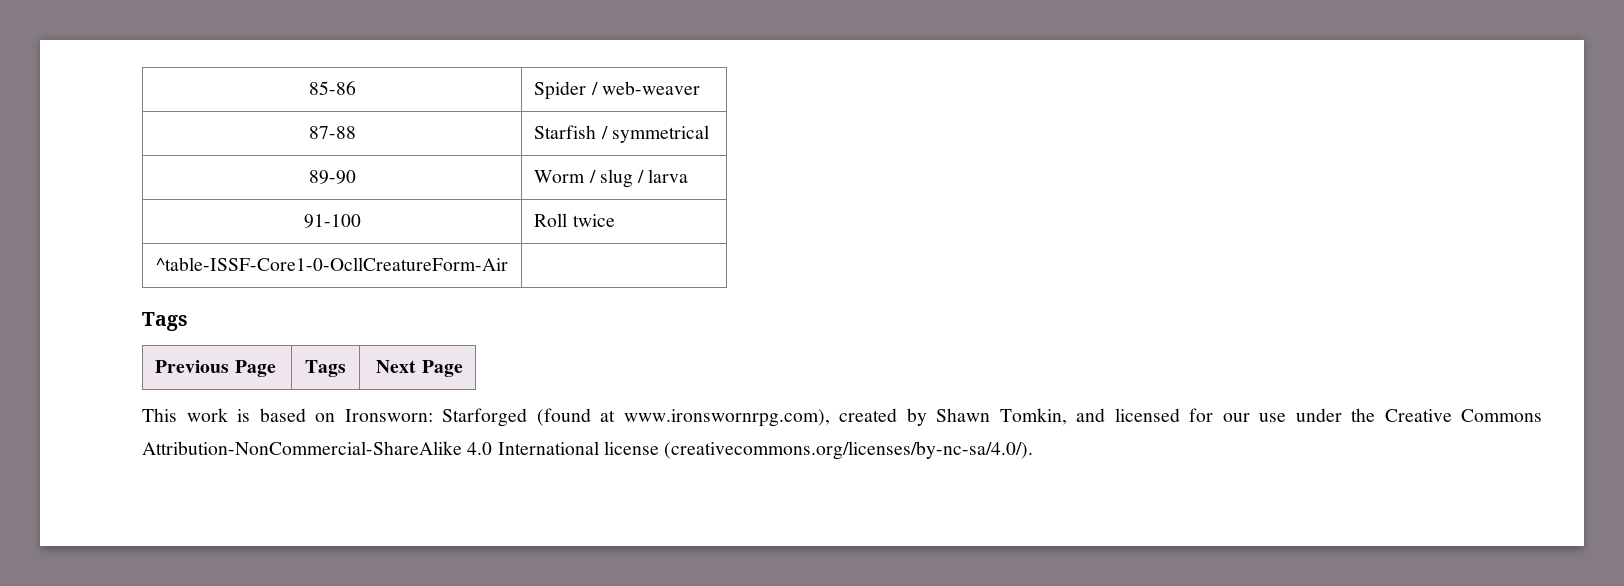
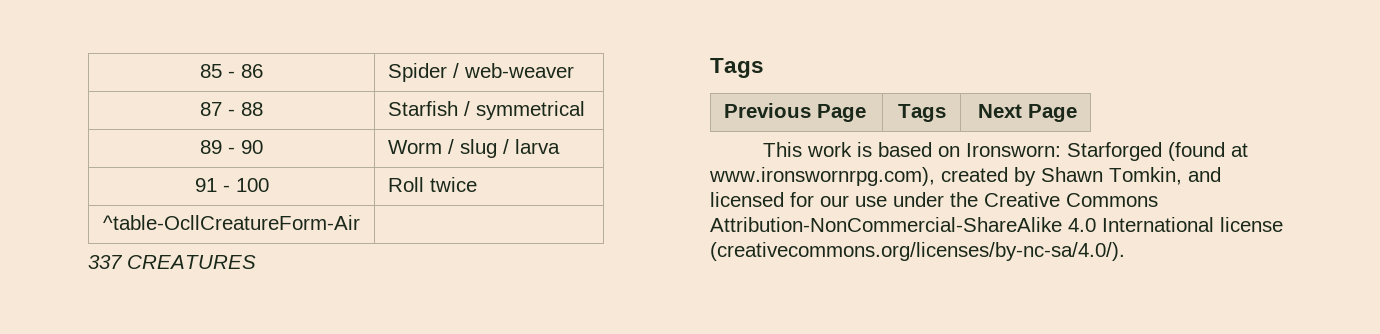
- 85-86 | Spider / web-weaver
+ 85 - 86 | Spider / web-weaver
- 87-88 | Starfish / symmetrical
+ 87 - 88 | Starfish / symmetrical
- 89-90 | Worm / slug / larva
+ 89 - 90 | Worm / slug / larva
- 91-100 | Roll twice
+ 91 - 100 | Roll twice
- ^table-ISSF-Core1-0-OcllCreatureForm-Air |
+ ^table-OcllCreatureForm-Air |
+ 337 CREATURES

